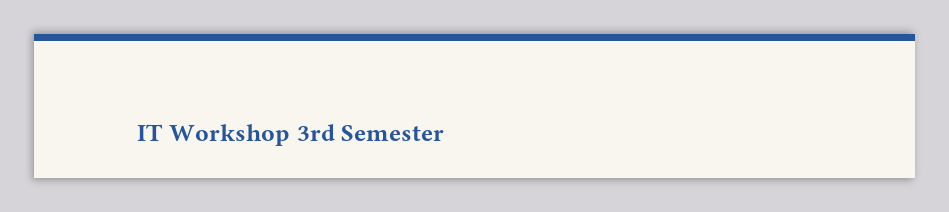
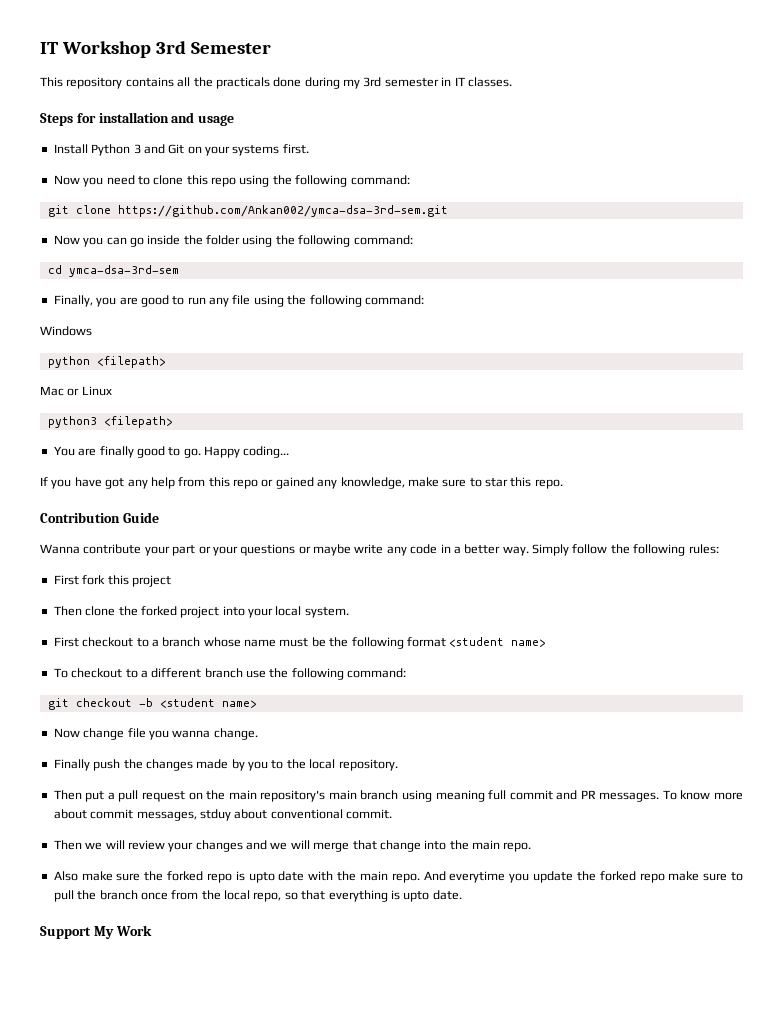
+ This repository contains all the practicals done during my 3rd semester in IT classes.
+ Steps for installation and usage
+ Install Python 3 and Git on your systems first.
+ Now you need to clone this repo using the following command:
+ git clone https://github.com/Ankan002/ymca-dsa-3rd-sem.git
+ Now you can go inside the folder using the following command:
+ cd ymca-dsa-3rd-sem
+ Finally, you are good to run any file using the following command:
+ Windows
+ python <filepath>
+ Mac or Linux
+ python3 <filepath>
+ You are finally good to go. Happy coding...
+ If you have got any help from this repo or gained any knowledge, make sure to star this repo.
+ Contribution Guide
+ Wanna contribute your part or your questions or maybe write any code in a better way. Simply follow the following rules:
+ First fork this project
+ Then clone the forked project into your local system.
+ First checkout to a branch whose name must be the following format <student name>
+ To checkout to a different branch use the following command:
+ git checkout -b <student name>
+ Now change file you wanna change.
+ Finally push the changes made by you to the local repository.
+ Then put a pull request on the main repository's main branch using meaning full commit and PR messages. To know more about commit messages, stduy about conventional commit.
+ Then we will review your changes and we will merge that change into the main repo.
+ Also make sure the forked repo is upto date with the main repo. And everytime you update the forked repo make sure to pull the branch once from the local repo, so that everything is upto date.
+ Support My Work

